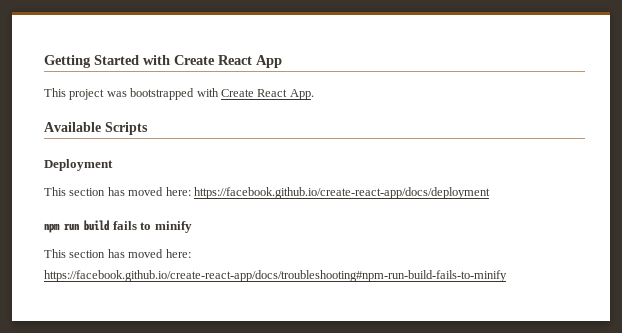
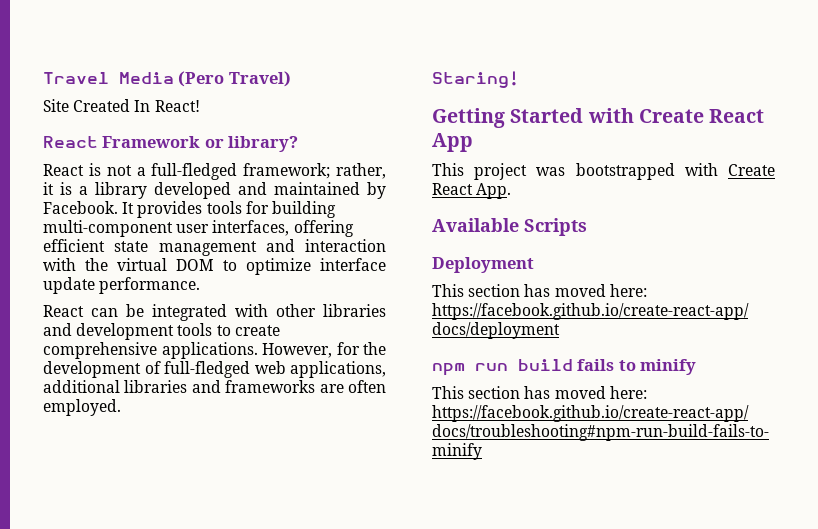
+ Travel Media (Pero Travel)
+ Site Created In React!
+ React Framework or library?
+ React is not a full-fledged framework; rather, it is a library developed and maintained by Facebook. It provides tools for building multi-component user interfaces, offering efficient state management and interaction with the virtual DOM to optimize interface update performance.
+ React can be integrated with other libraries and development tools to create comprehensive applications. However, for the development of full-fledged web applications, additional libraries and frameworks are often employed.
+ Staring!

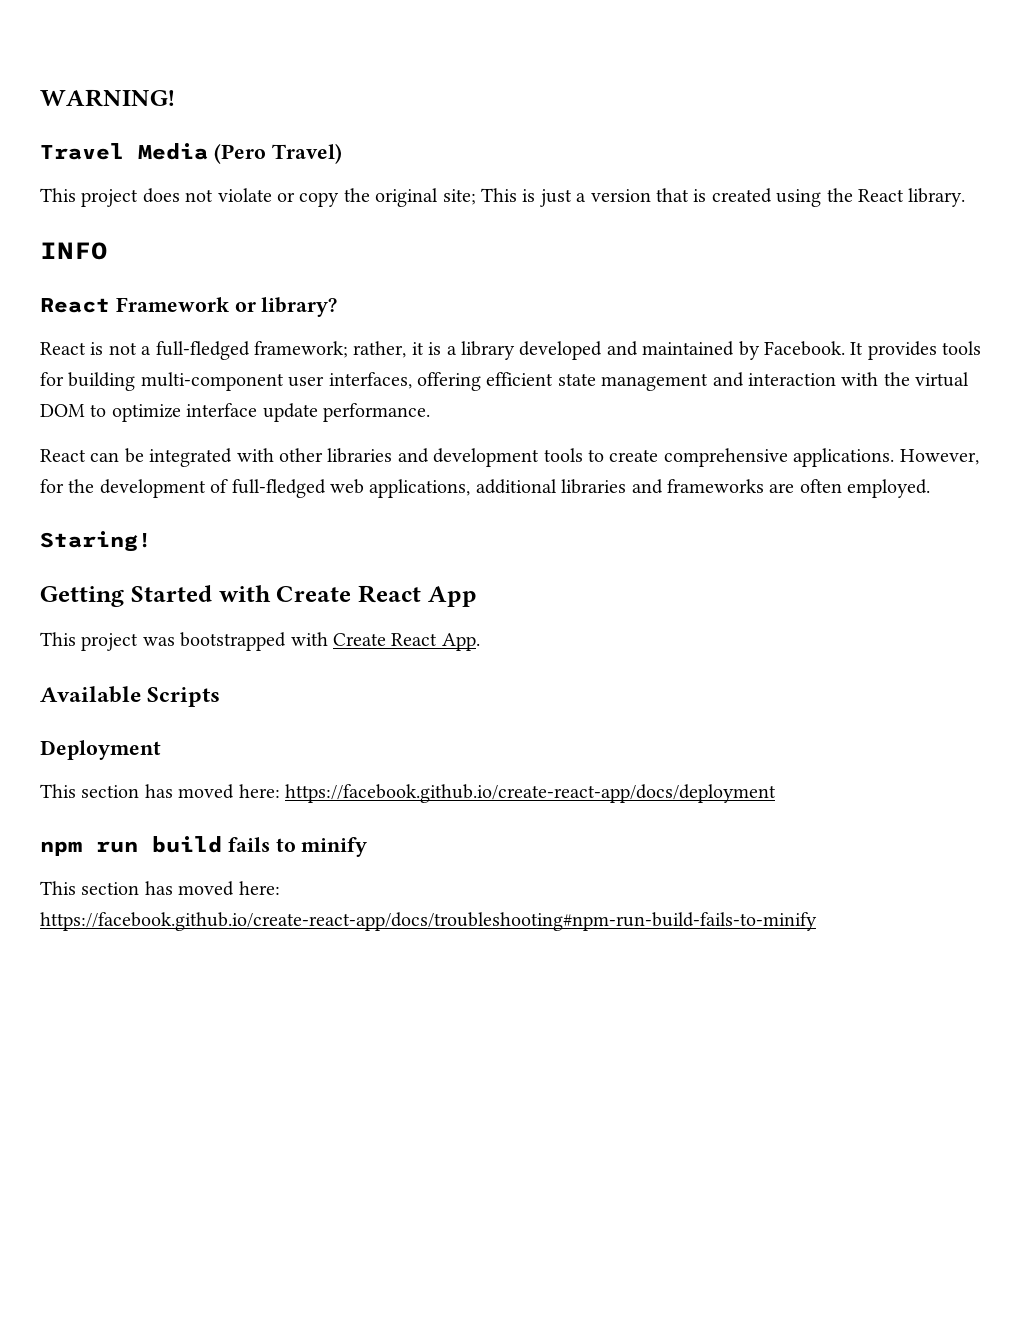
+ WARNING!
- Site Created In React!
+ This project does not violate or copy the original site; This is just a version that is created using the React library.
+ INFO

